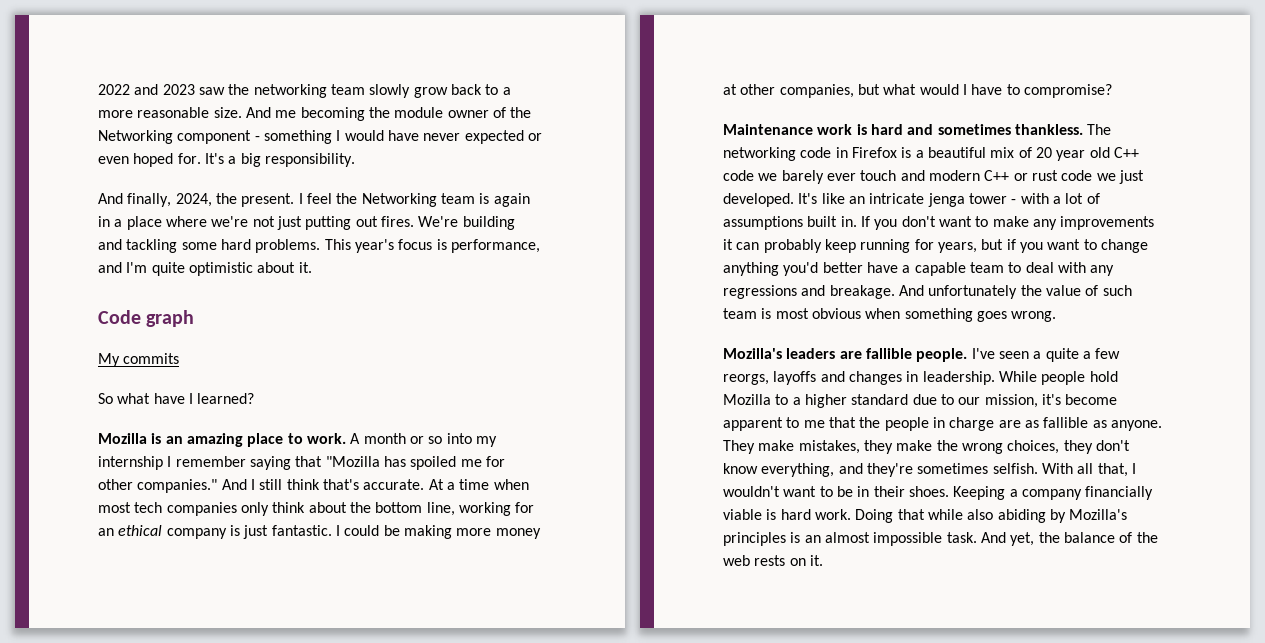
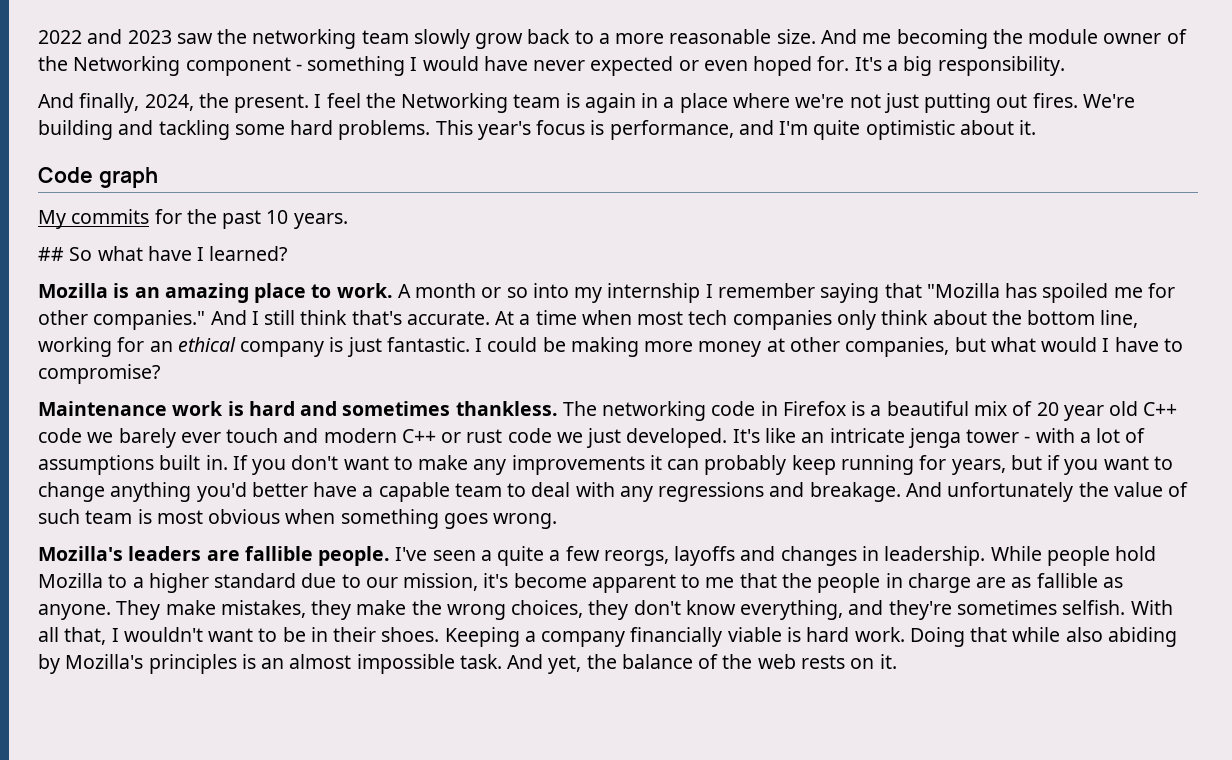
- My commits
- So what have I learned?
+ My commits for the past 10 years.
+ ## So what have I learned?

